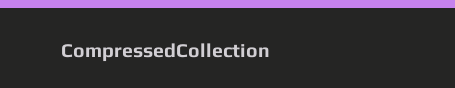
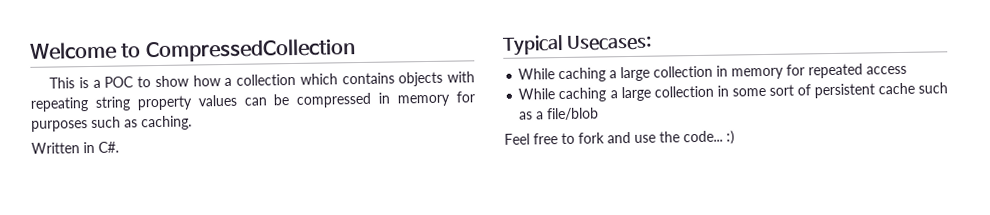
- CompressedCollection
+ Welcome to CompressedCollection
+ This is a POC to show how a collection which contains objects with repeating string property values can be compressed in memory for purposes such as caching.
+ Written in C#.
+ Typical Usecases:
+ While caching a large collection in memory for repeated access
+ While caching a large collection in some sort of persistent cache such as a file/blob
+ Feel free to fork and use the code... :)

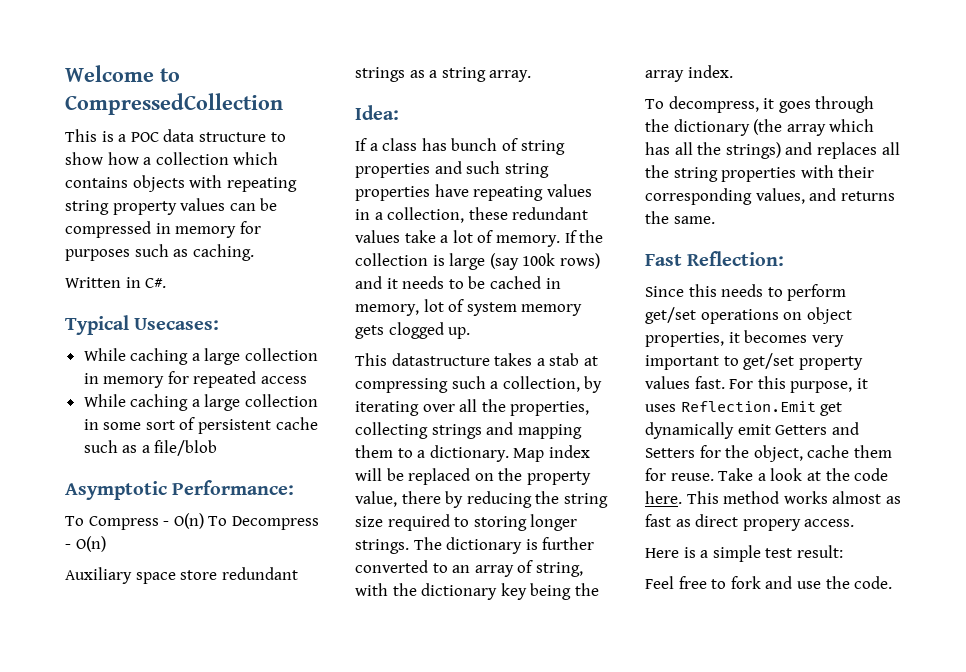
- This is a POC to show how a collection which contains objects with repeating string property values can be compressed in memory for purposes such as caching.
+ This is a POC data structure to show how a collection which contains objects with repeating string property values can be compressed in memory for purposes such as caching.
+ Asymptotic Performance:
+ To Compress - O(n) To Decompress - O(n)
+ Auxiliary space store redundant strings as a string array.
+ Idea:
+ If a class has bunch of string properties and such string properties have repeating values in a collection, these redundant values take a lot of memory. If the collection is large (say 100k rows) and it needs to be cached in memory, lot of system memory gets clogged up.
+ This datastructure takes a stab at compressing such a collection, by iterating over all the properties, collecting strings and mapping them to a dictionary. Map index will be replaced on the property value, there by reducing the string size required to storing longer strings. The dictionary is further converted to an array of string, with the dictionary key being the array index.
+ To decompress, it goes through the dictionary (the array which has all the strings) and replaces all the string properties with their corresponding values, and returns the same.
+ Fast Reflection:
+ Since this needs to perform get/set operations on object properties, it becomes very important to get/set property values fast. For this purpose, it uses Reflection.Emit get dynamically emit Getters and Setters for the object, cache them for reuse. Take a look at the code here. This method works almost as fast as direct propery access.
+ Here is a simple test result:
- Feel free to fork and use the code... :)
+ Feel free to fork and use the code.

